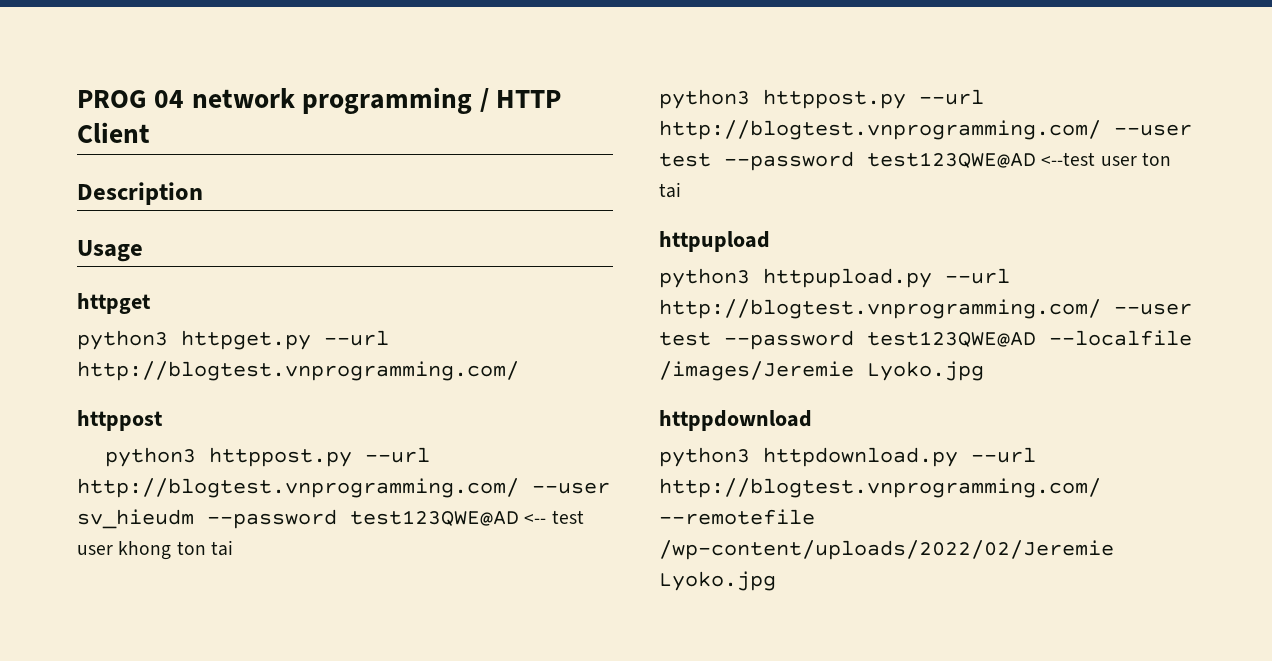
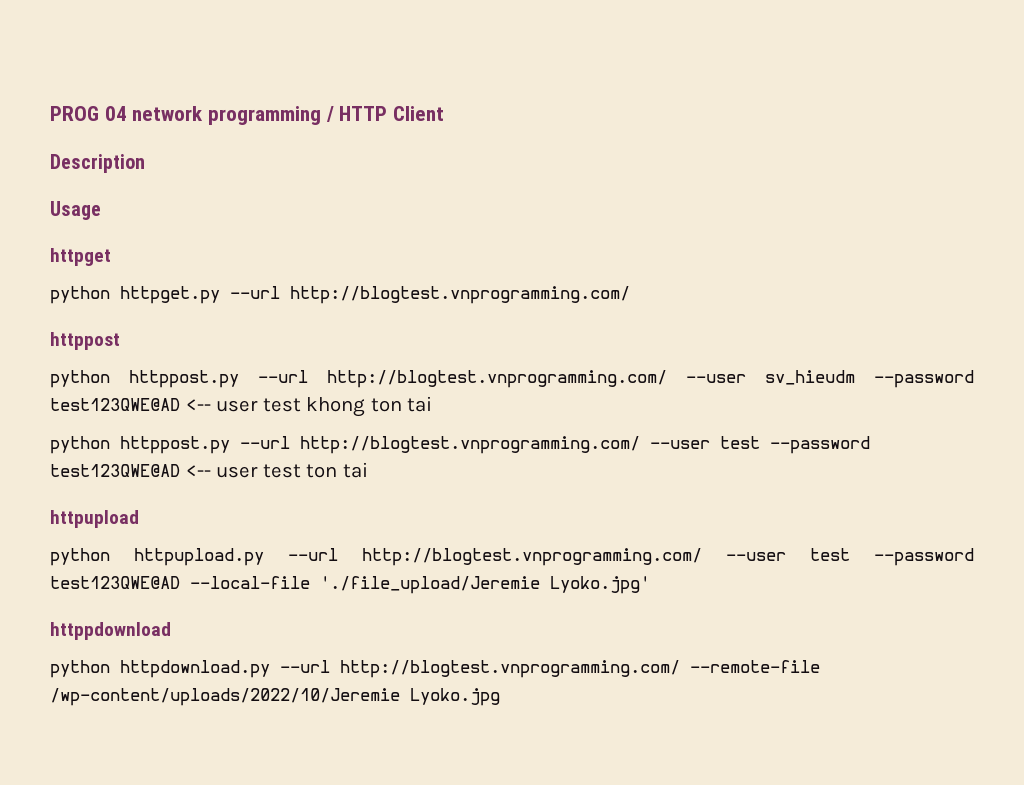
- python3 httpget.py --url http://blogtest.vnprogramming.com/
+ python httpget.py --url http://blogtest.vnprogramming.com/
- python3 httppost.py --url http://blogtest.vnprogramming.com/ --user sv_hieudm --password test123QWE@AD <-- test user khong ton tai
+ python httppost.py --url http://blogtest.vnprogramming.com/ --user sv_hieudm --password test123QWE@AD <-- user test khong ton tai
- python3 httppost.py --url http://blogtest.vnprogramming.com/ --user test --password test123QWE@AD <--test user ton tai
+ python httppost.py --url http://blogtest.vnprogramming.com/ --user test --password test123QWE@AD <-- user test ton tai
- python3 httpupload.py --url http://blogtest.vnprogramming.com/ --user test --password test123QWE@AD --localfile /images/Jeremie Lyoko.jpg
+ python httpupload.py --url http://blogtest.vnprogramming.com/ --user test --password test123QWE@AD --local-file './file_upload/Jeremie Lyoko.jpg'
- python3 httpdownload.py --url http://blogtest.vnprogramming.com/ --remotefile /wp-content/uploads/2022/02/Jeremie Lyoko.jpg
+ python httpdownload.py --url http://blogtest.vnprogramming.com/ --remote-file /wp-content/uploads/2022/10/Jeremie Lyoko.jpg

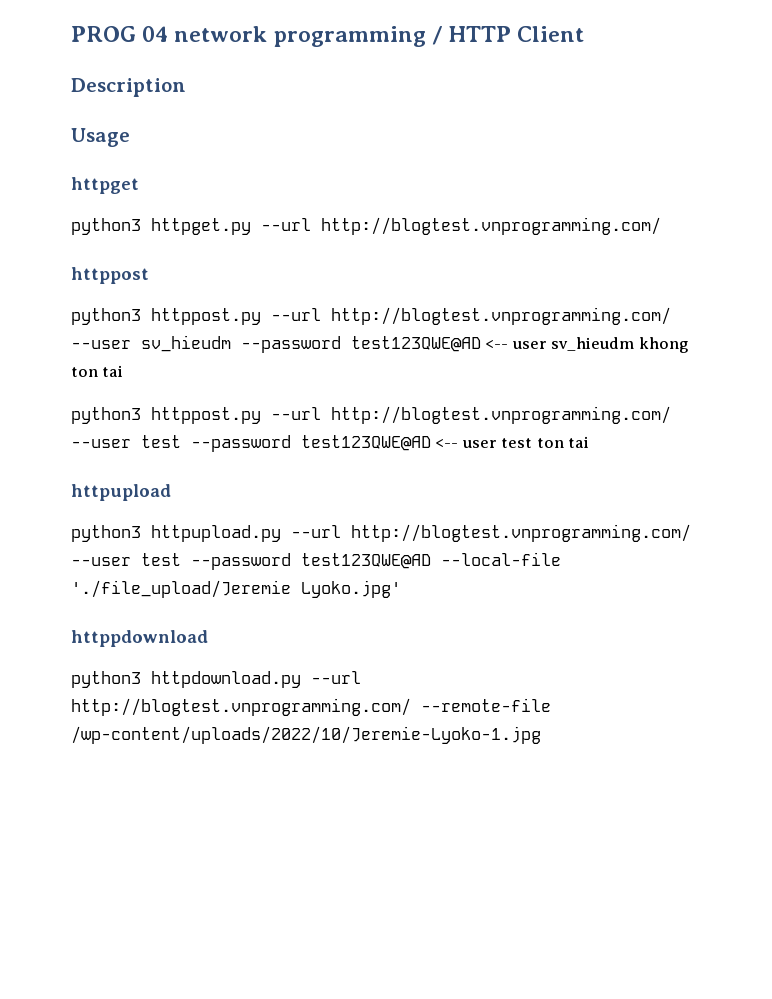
- python httpget.py --url http://blogtest.vnprogramming.com/
+ python3 httpget.py --url http://blogtest.vnprogramming.com/
- python httppost.py --url http://blogtest.vnprogramming.com/ --user sv_hieudm --password test123QWE@AD <-- user test khong ton tai
+ python3 httppost.py --url http://blogtest.vnprogramming.com/ --user sv_hieudm --password test123QWE@AD <-- user sv_hieudm khong ton tai
- python httppost.py --url http://blogtest.vnprogramming.com/ --user test --password test123QWE@AD <-- user test ton tai
+ python3 httppost.py --url http://blogtest.vnprogramming.com/ --user test --password test123QWE@AD <-- user test ton tai
- python httpupload.py --url http://blogtest.vnprogramming.com/ --user test --password test123QWE@AD --local-file './file_upload/Jeremie Lyoko.jpg'
+ python3 httpupload.py --url http://blogtest.vnprogramming.com/ --user test --password test123QWE@AD --local-file './file_upload/Jeremie Lyoko.jpg'
- python httpdownload.py --url http://blogtest.vnprogramming.com/ --remote-file /wp-content/uploads/2022/10/Jeremie Lyoko.jpg
+ python3 httpdownload.py --url http://blogtest.vnprogramming.com/ --remote-file /wp-content/uploads/2022/10/Jeremie-Lyoko-1.jpg

